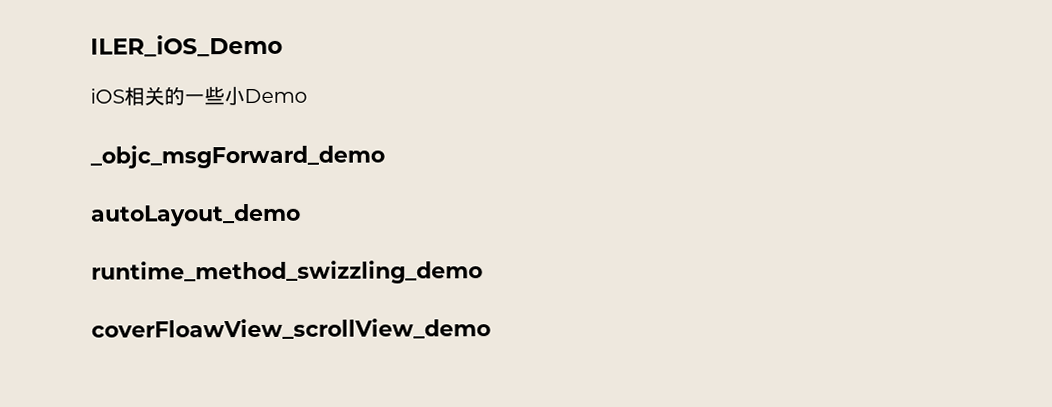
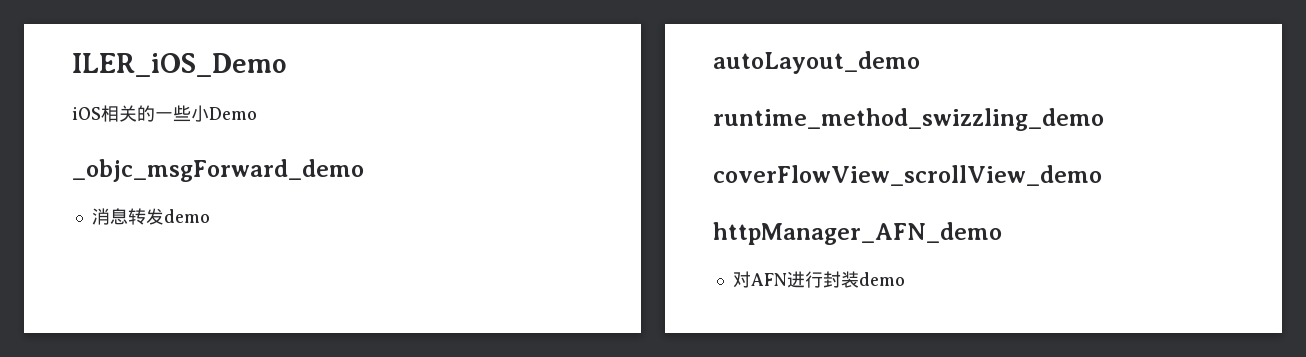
+ 消息转发demo
- coverFloawView_scrollView_demo
+ coverFlowView_scrollView_demo
+ httpManager_AFN_demo
+ 对AFN进行封装demo

